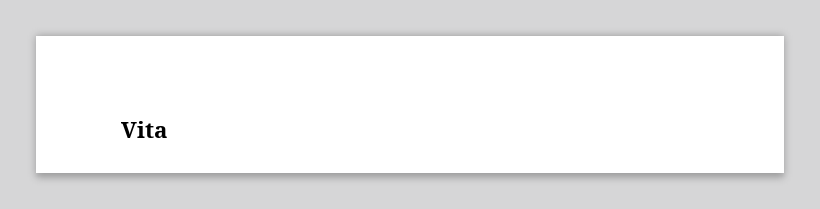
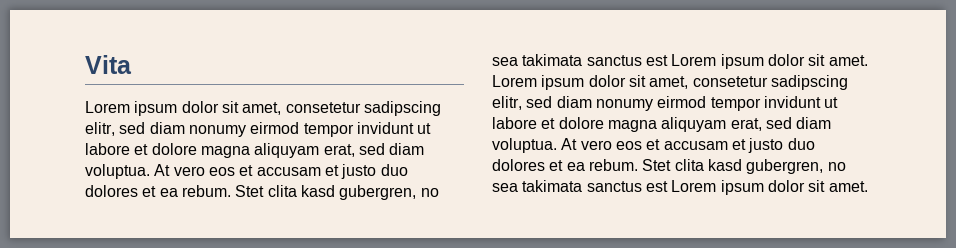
+ Lorem ipsum dolor sit amet, consetetur sadipscing elitr, sed diam nonumy eirmod tempor invidunt ut labore et dolore magna aliquyam erat, sed diam voluptua. At vero eos et accusam et justo duo dolores et ea rebum. Stet clita kasd gubergren, no sea takimata sanctus est Lorem ipsum dolor sit amet. Lorem ipsum dolor sit amet, consetetur sadipscing elitr, sed diam nonumy eirmod tempor invidunt ut labore et dolore magna aliquyam erat, sed diam voluptua. At vero eos et accusam et justo duo dolores et ea rebum. Stet clita kasd gubergren, no sea takimata sanctus est Lorem ipsum dolor sit amet.

